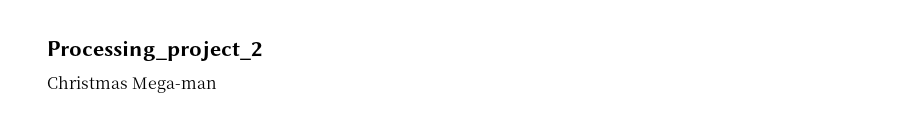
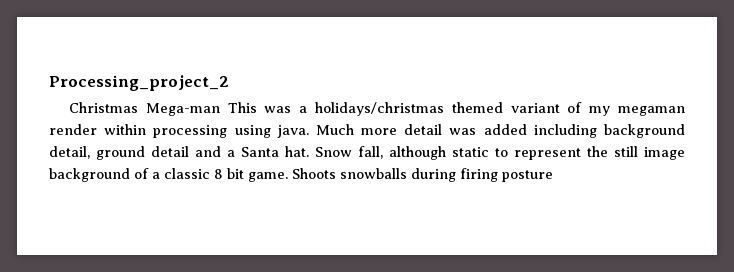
- Christmas Mega-man
+ Christmas Mega-man This was a holidays/christmas themed variant of my megaman render within processing using java. Much more detail was added including background detail, ground detail and a Santa hat. Snow fall, although static to represent the still image background of a classic 8 bit game. Shoots snowballs during firing posture

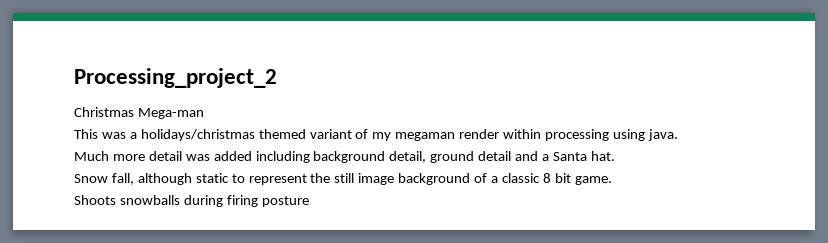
- Christmas Mega-man This was a holidays/christmas themed variant of my megaman render within processing using java. Much more detail was added including background detail, ground detail and a Santa hat. Snow fall, although static to represent the still image background of a classic 8 bit game. Shoots snowballs during firing posture
+ Christmas Mega-man
+ This was a holidays/christmas themed variant of my megaman render within processing using java.
+ Much more detail was added including background detail, ground detail and a Santa hat.
+ Snow fall, although static to represent the still image background of a classic 8 bit game.
+ Shoots snowballs during firing posture

